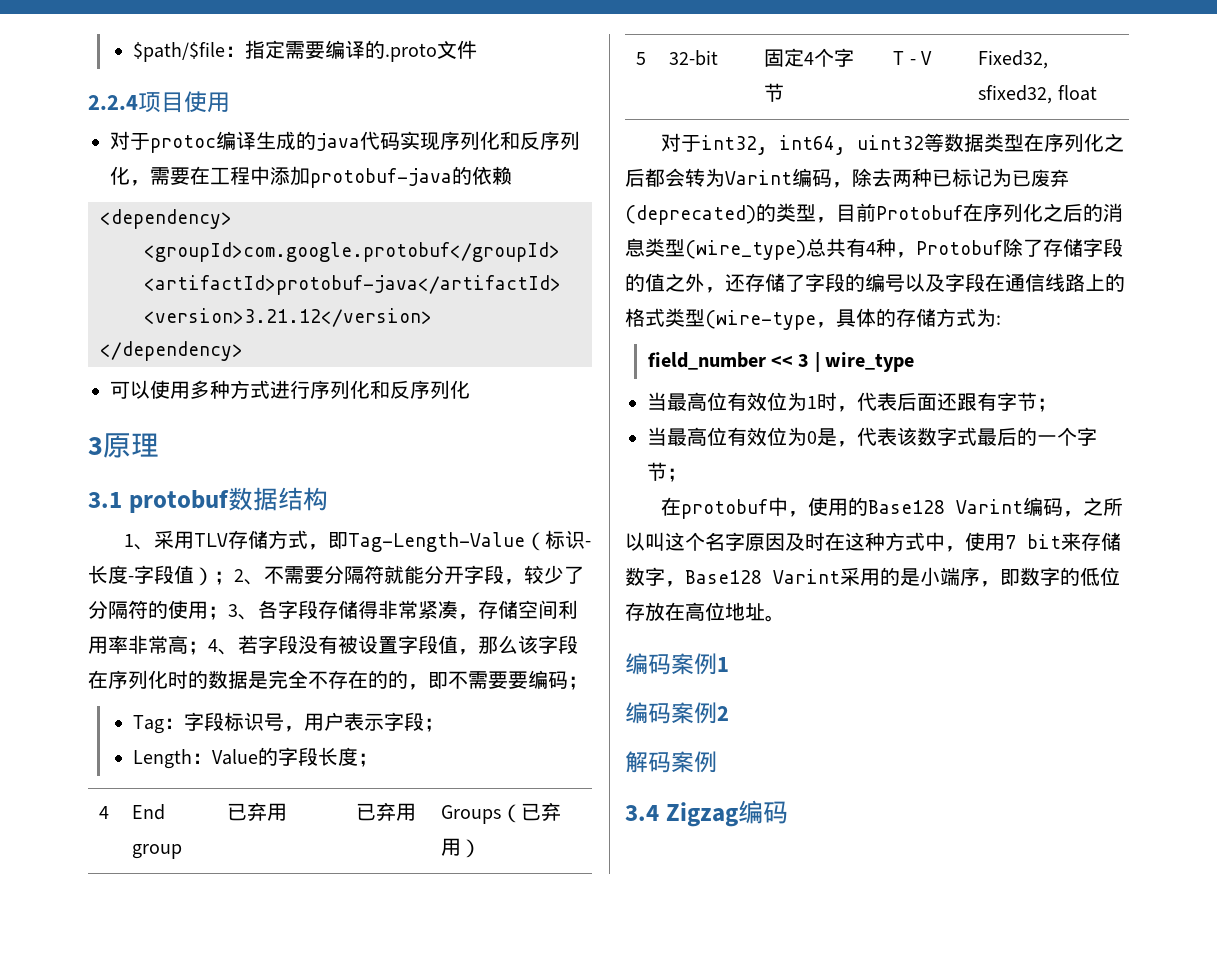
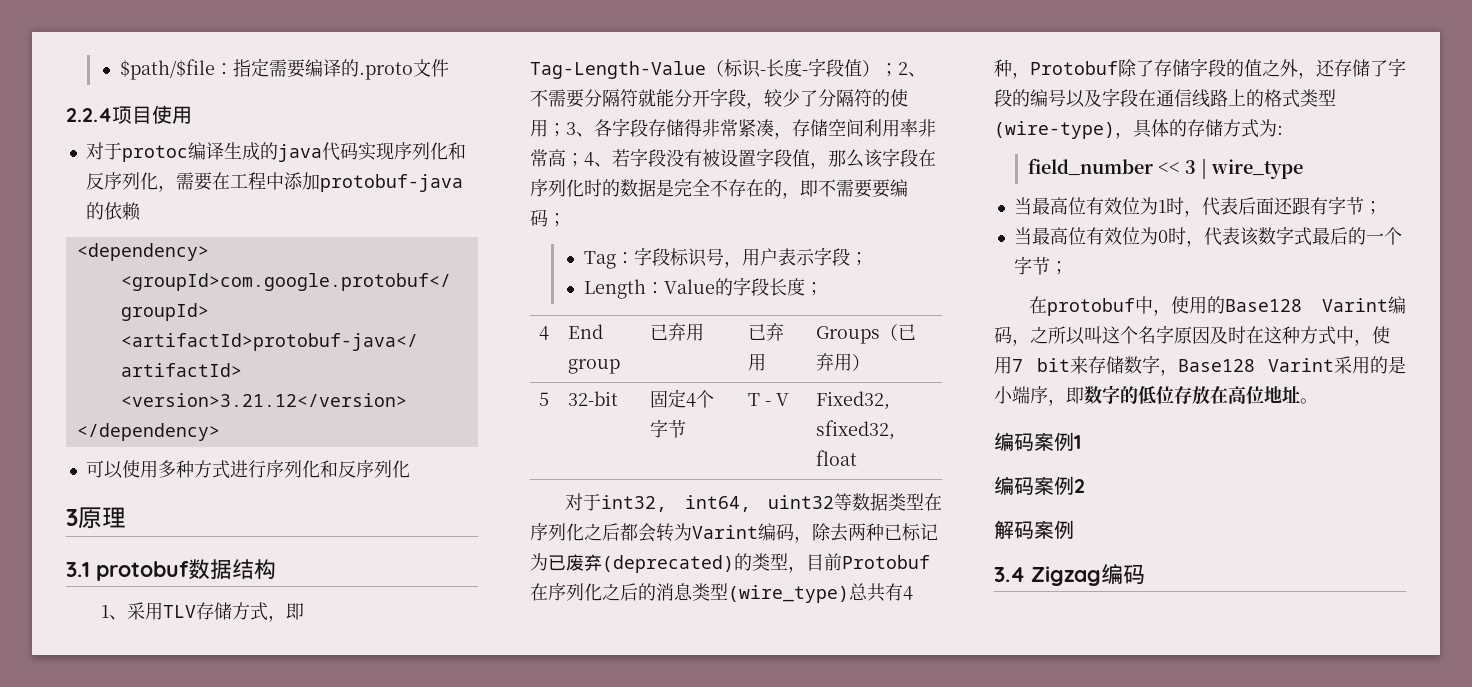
- 4、若字段没有被设置字段值，那么该字段在序列化时的数据是完全不存在的的，即不需要要编码；
+ 4、若字段没有被设置字段值，那么该字段在序列化时的数据是完全不存在的，即不需要要编码；
- 对于int32, int64, uint32等数据类型在序列化之后都会转为Varint编码，除去两种已标记为已废弃(deprecated)的类型，目前Protobuf在序列化之后的消息类型(wire_type)总共有4种，Protobuf除了存储字段的值之外，还存储了字段的编号以及字段在通信线路上的格式类型(wire-type，具体的存储方式为:
+ 对于int32, int64, uint32等数据类型在序列化之后都会转为Varint编码，除去两种已标记为已废弃(deprecated)的类型，目前Protobuf在序列化之后的消息类型(wire_type)总共有4种，Protobuf除了存储字段的值之外，还存储了字段的编号以及字段在通信线路上的格式类型(wire-type)，具体的存储方式为:
- 当最高位有效位为0是，代表该数字式最后的一个字节；
+ 当最高位有效位为0时，代表该数字式最后的一个字节；

